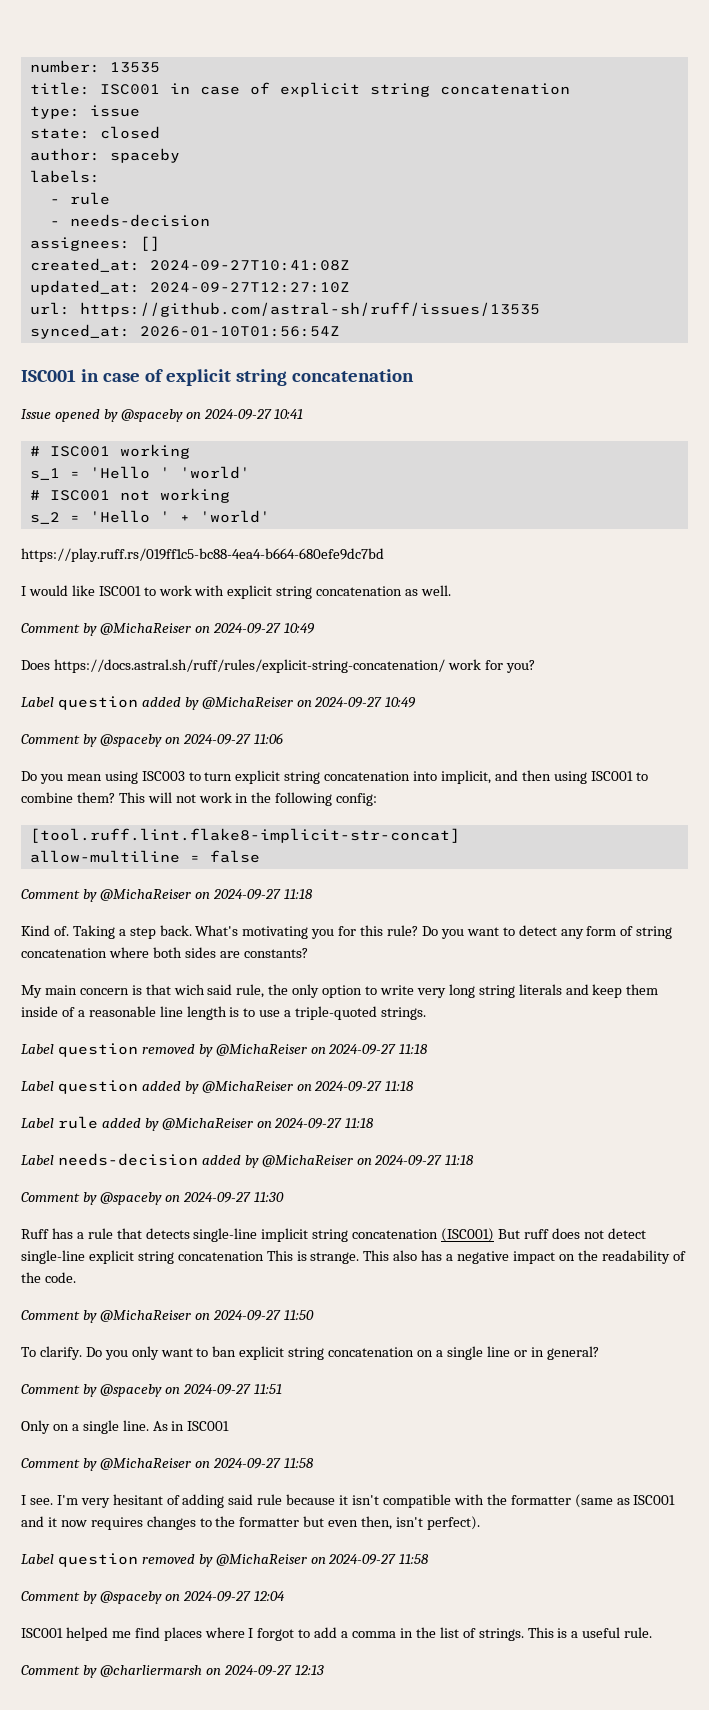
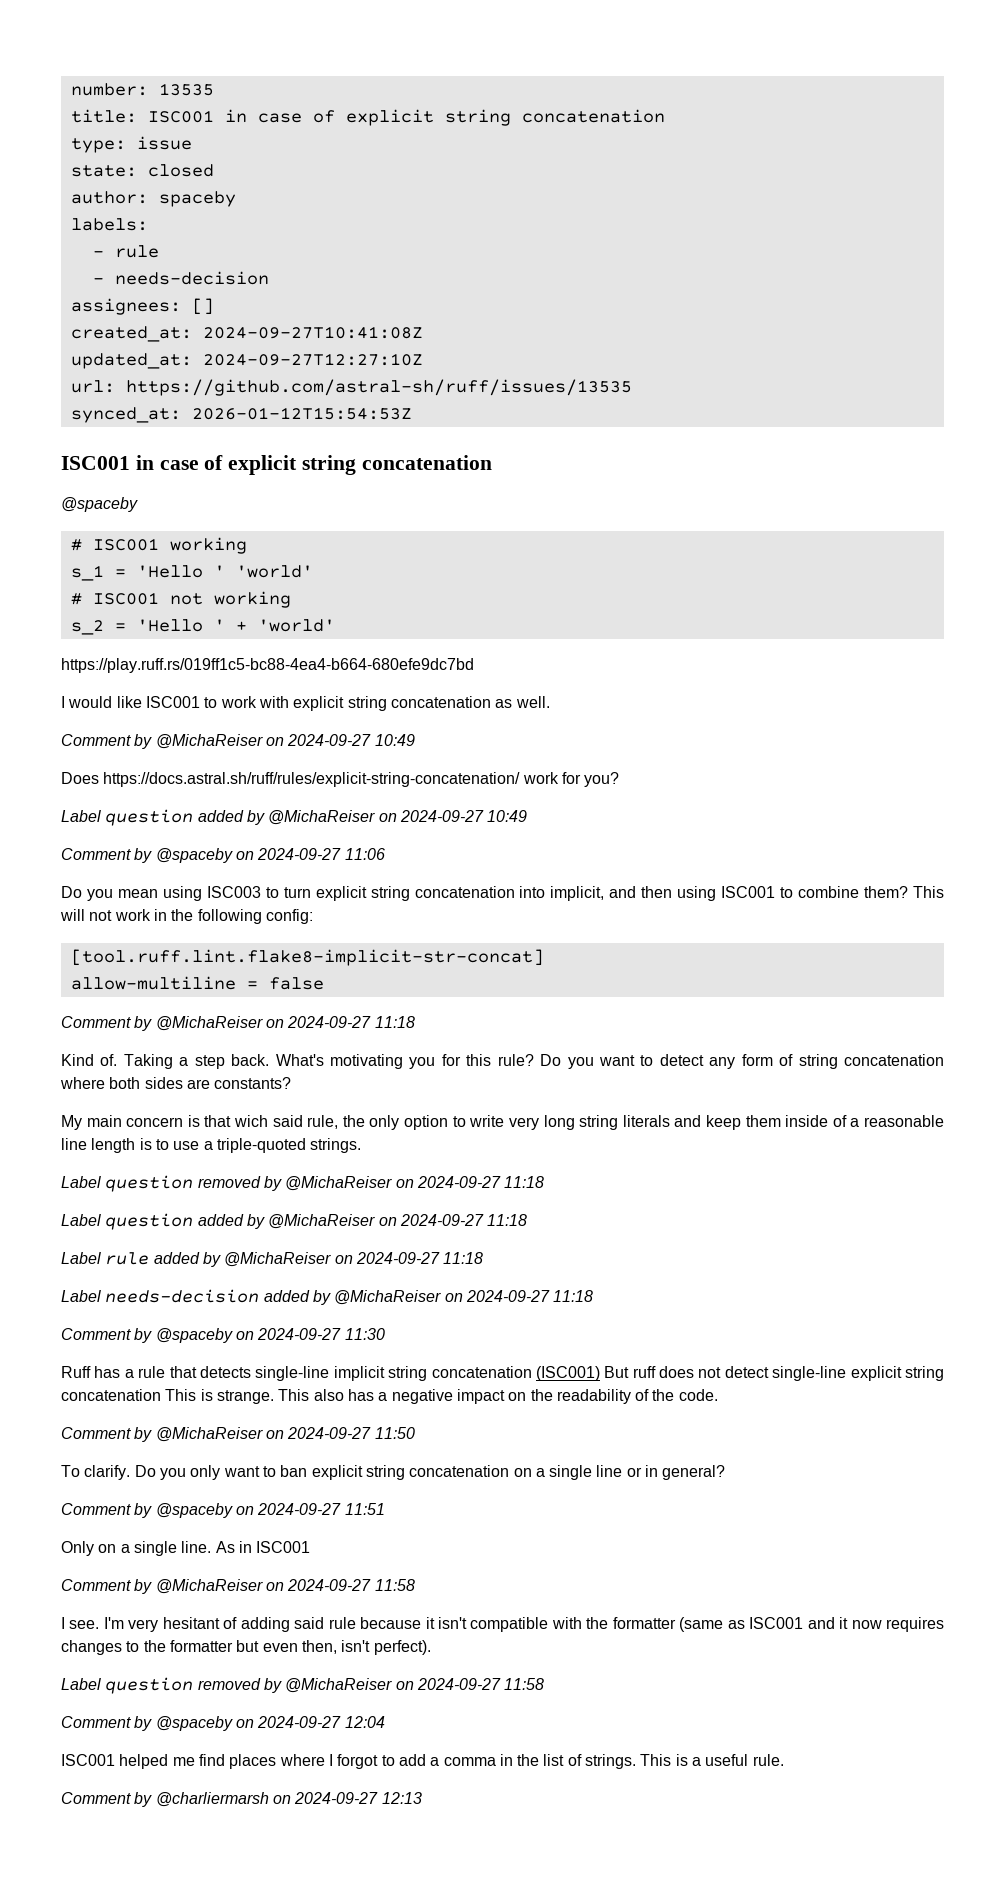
- synced_at: 2026-01-10T01:56:54Z
+ synced_at: 2026-01-12T15:54:53Z
  ISC001 in case of explicit string concatenation
- Issue opened by @spaceby on 2024-09-27 10:41
+ @spaceby

